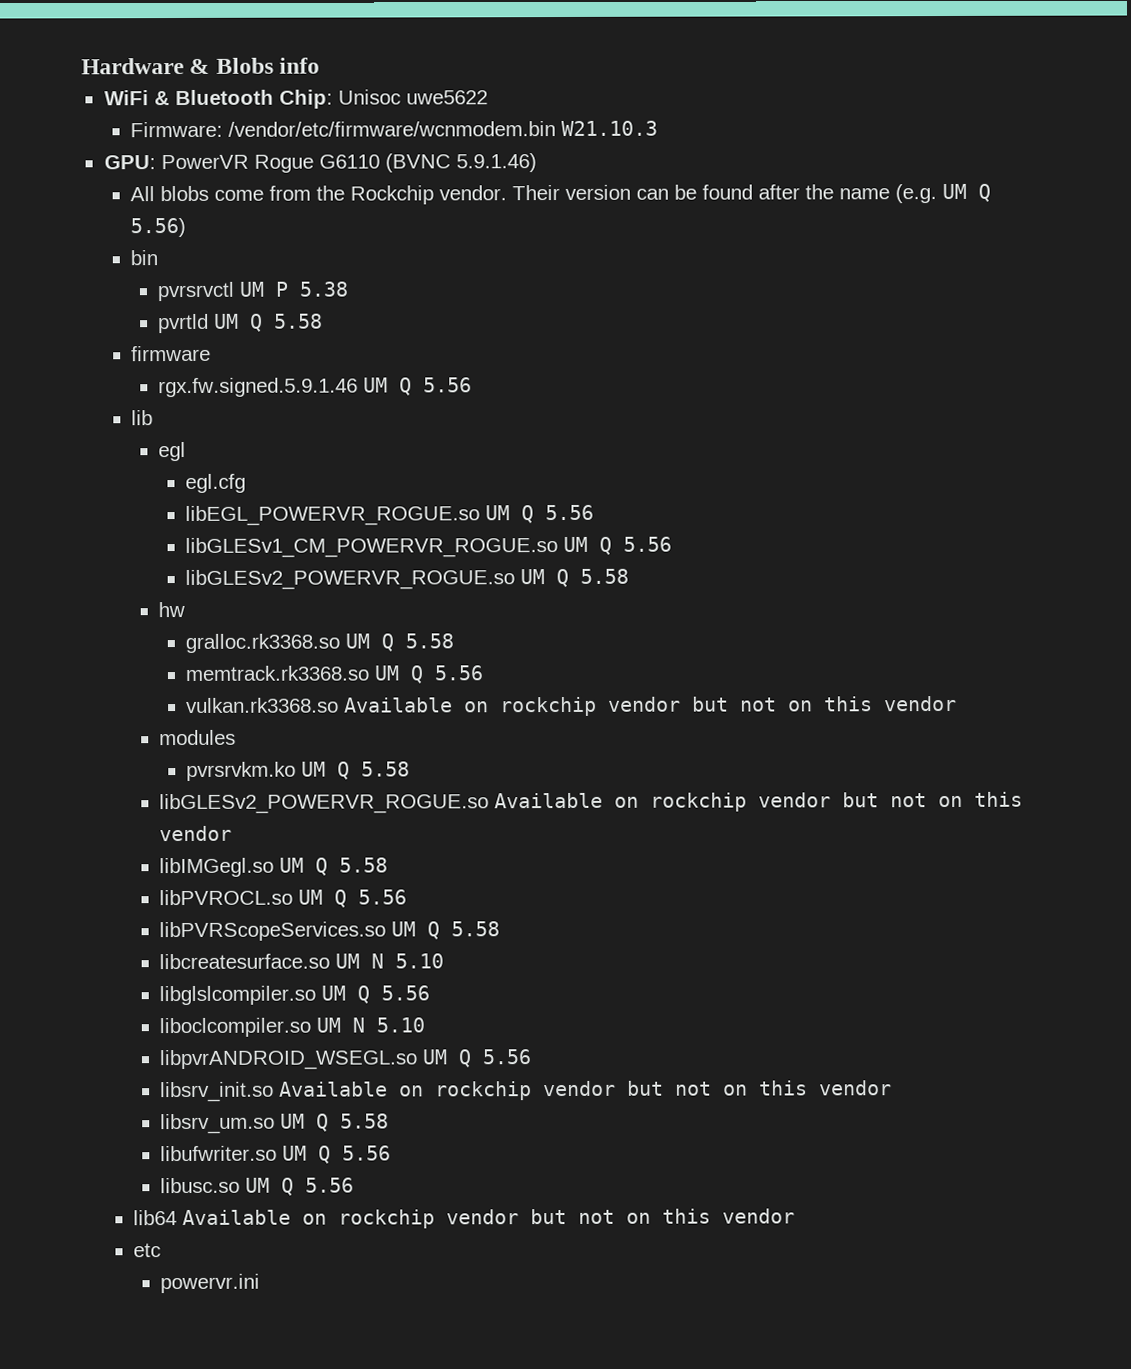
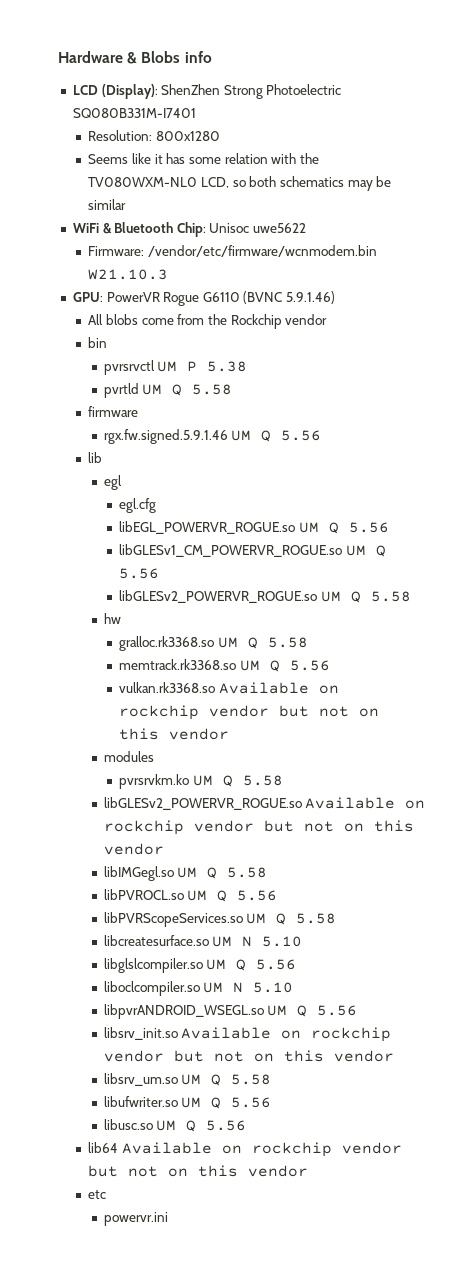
+ LCD (Display): ShenZhen Strong Photoelectric SQ080B331M-I7401
+ Resolution: 800x1280
+ Seems like it has some relation with the TV080WXM-NL0 LCD, so both schematics may be similar
- All blobs come from the Rockchip vendor. Their version can be found after the name (e.g. UM Q 5.56)
+ All blobs come from the Rockchip vendor

